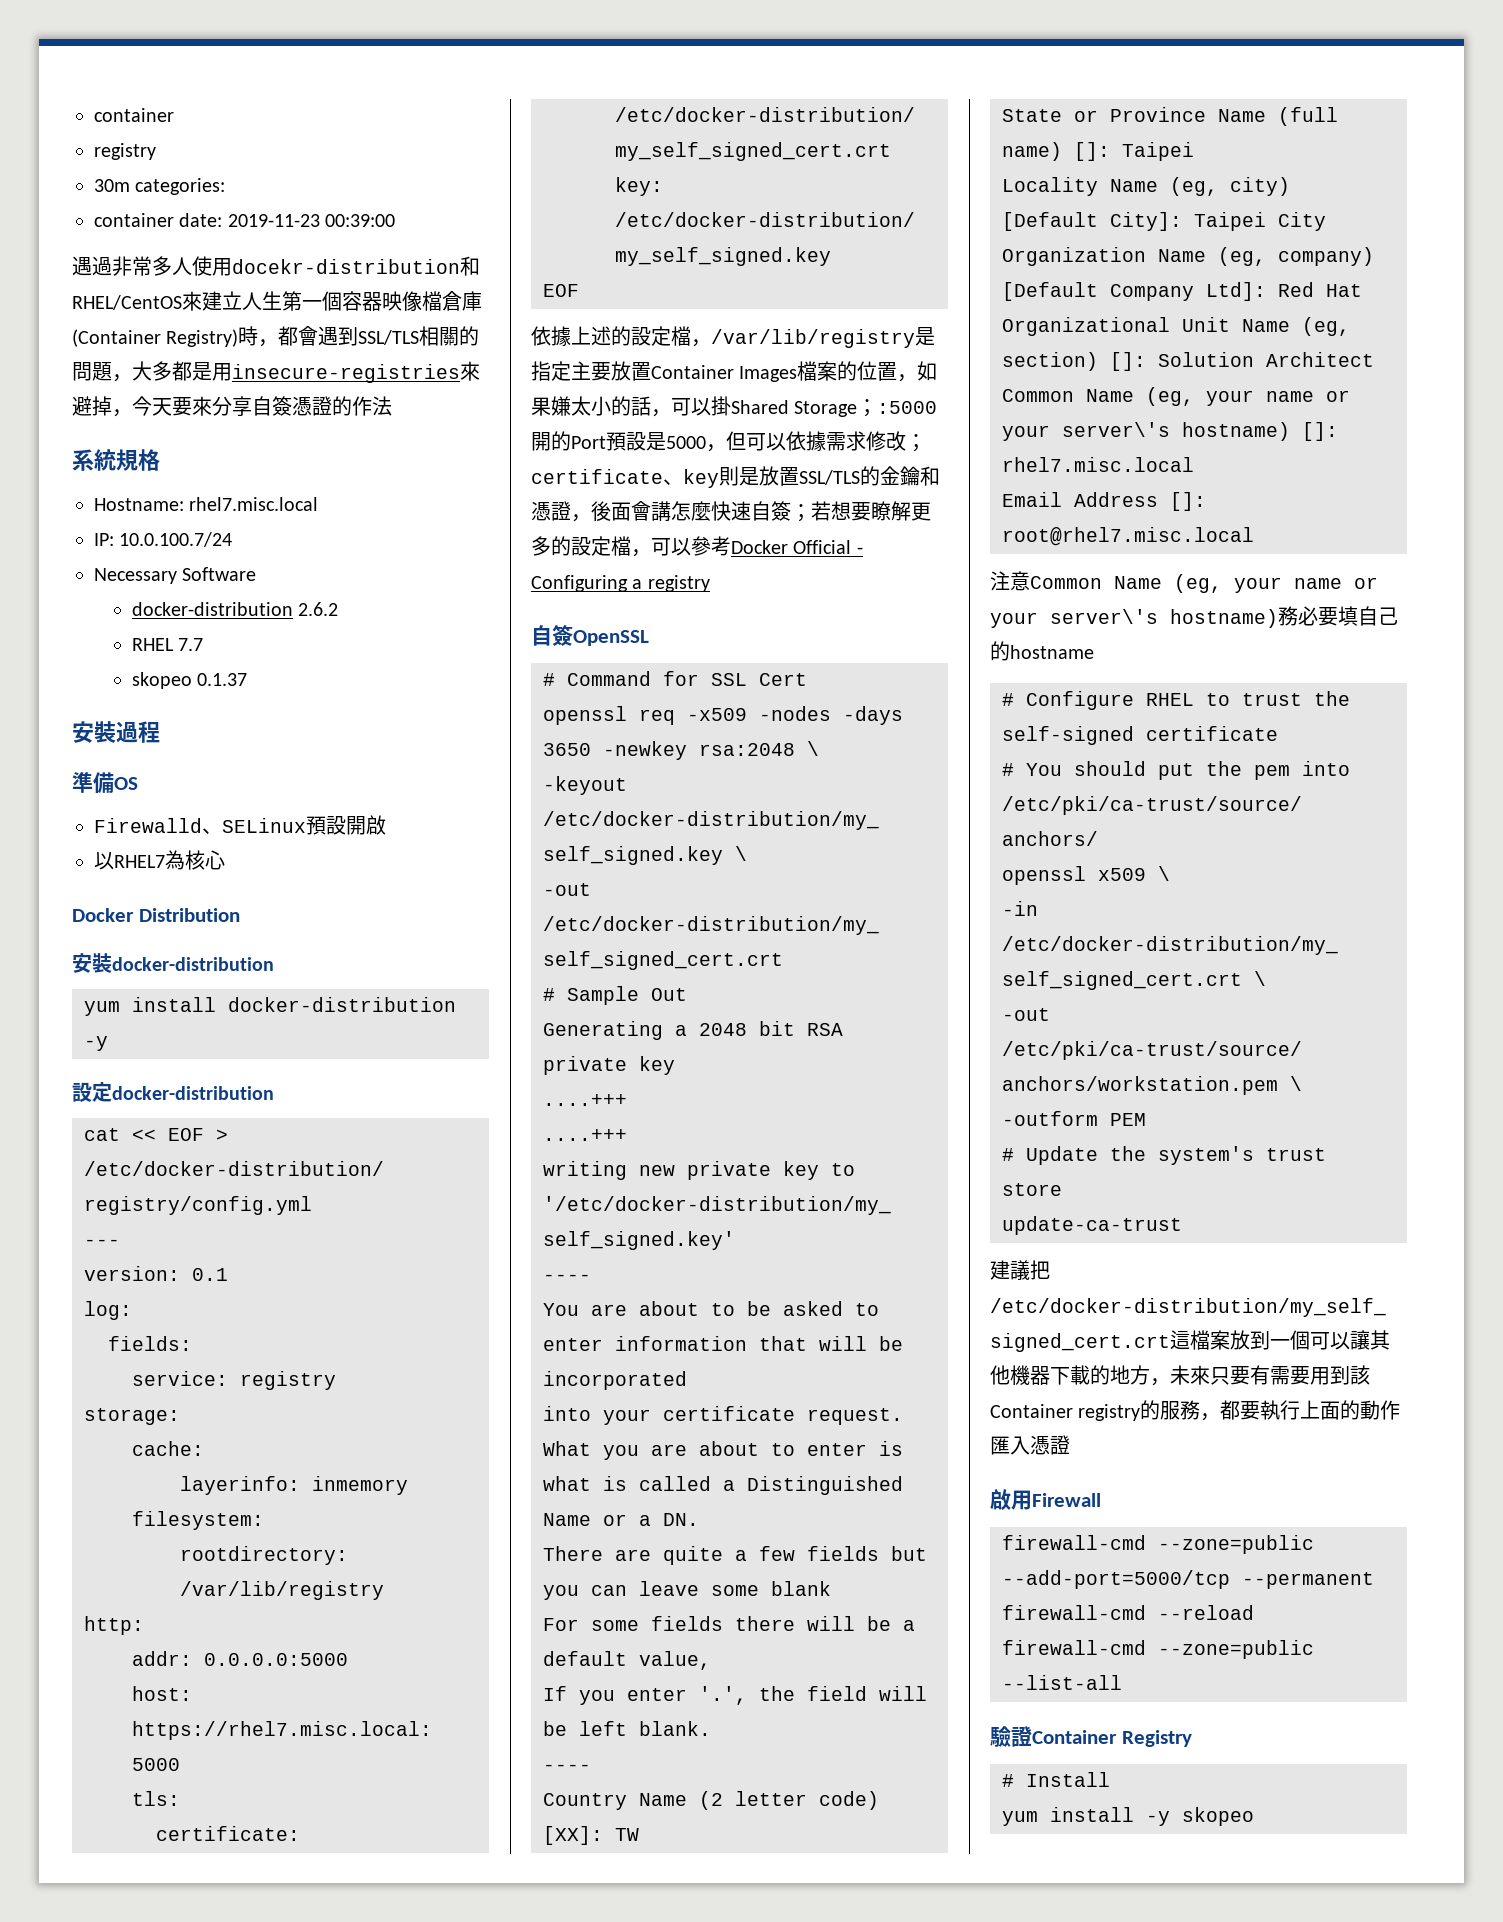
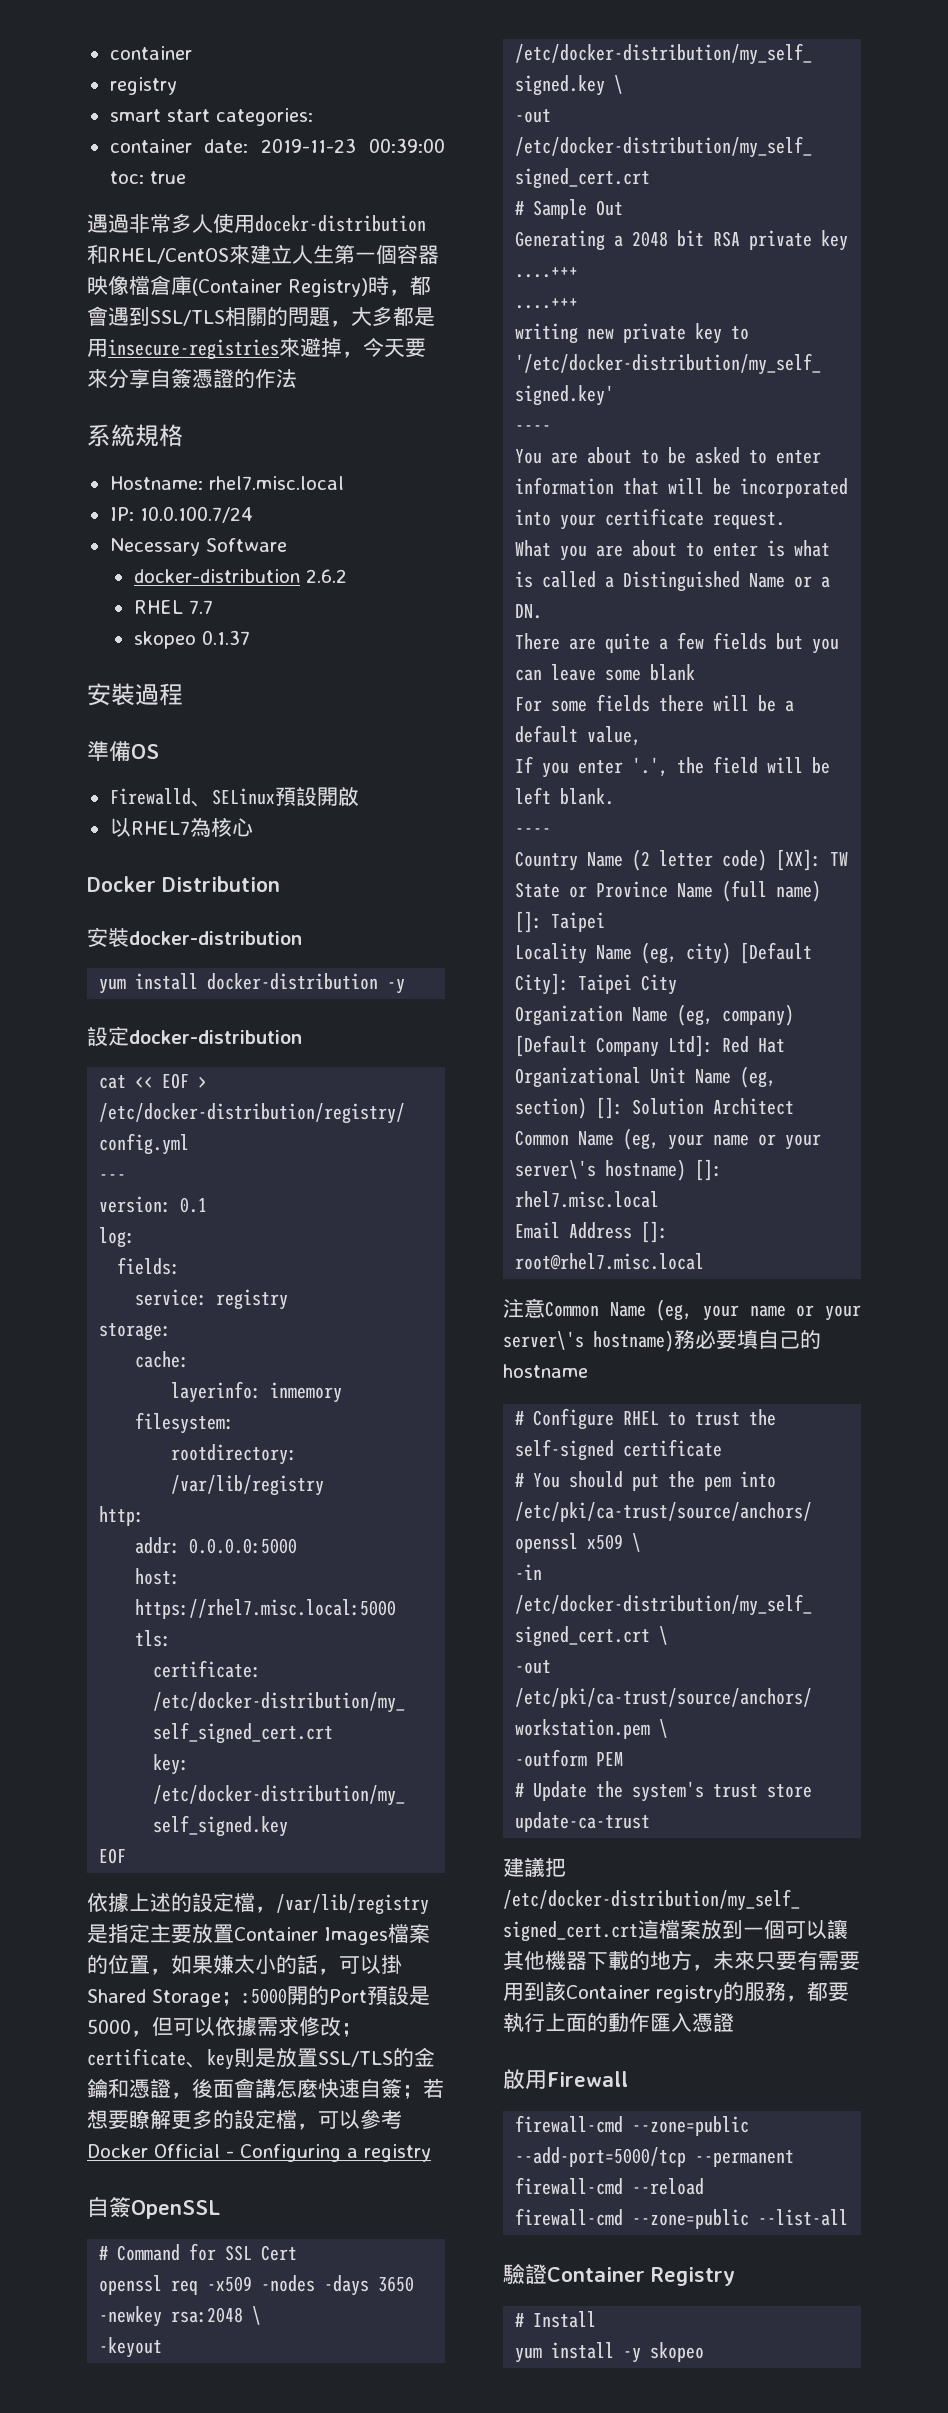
- 30m categories:
+ smart start categories:
- container date: 2019-11-23 00:39:00
+ container date: 2019-11-23 00:39:00 toc: true

